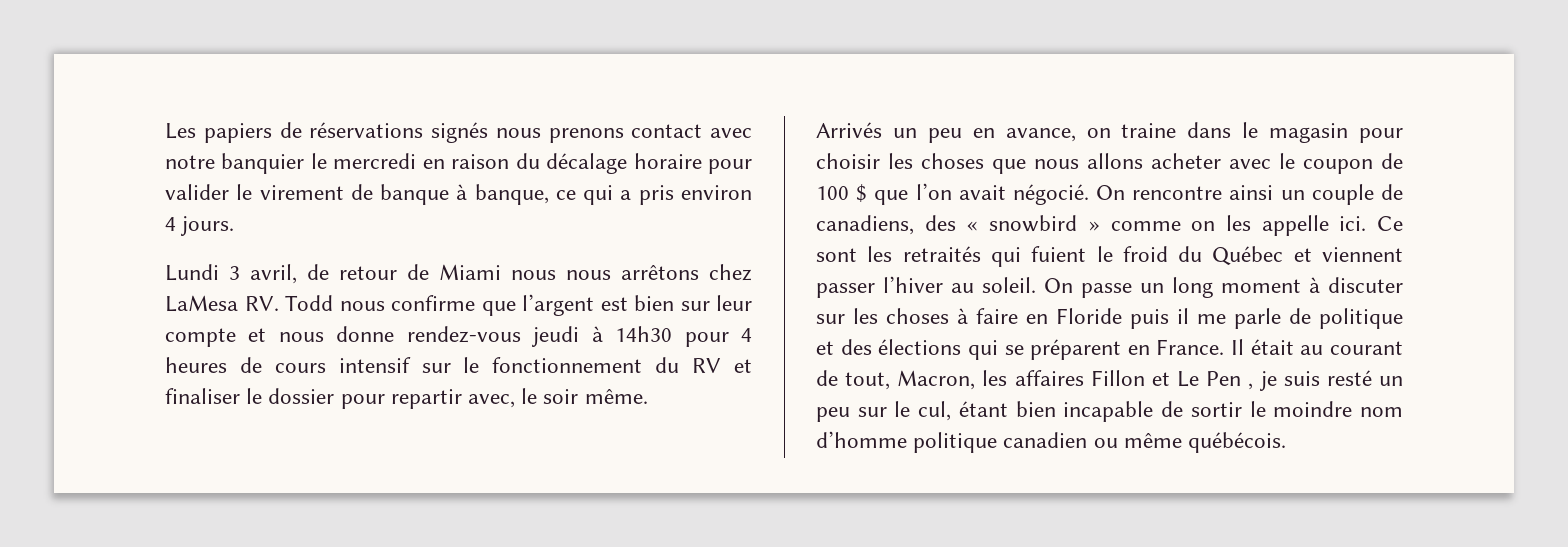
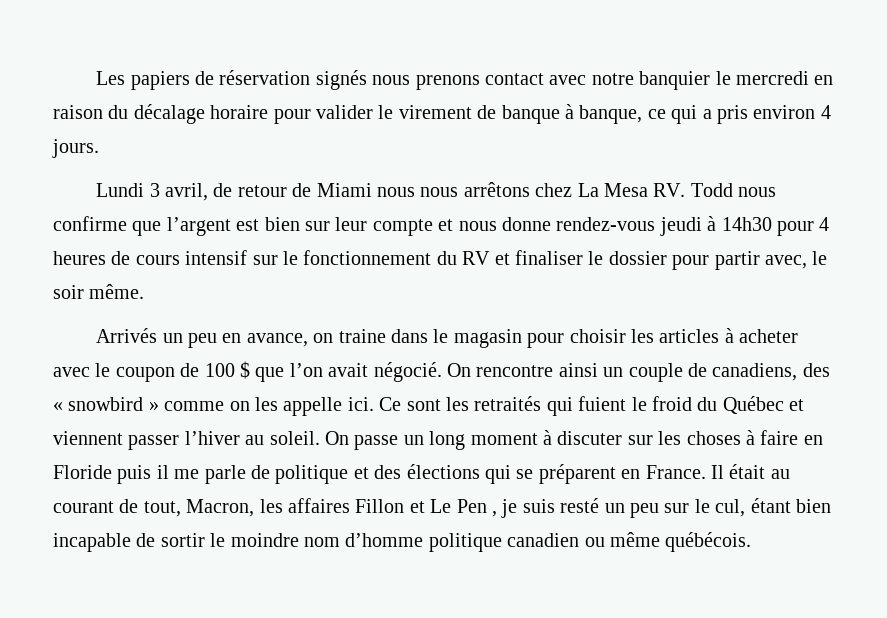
- Les papiers de réservations signés nous prenons contact avec notre banquier le mercredi en raison du décalage horaire pour valider le virement de banque à banque, ce qui a pris environ 4 jours.
+ Les papiers de réservation signés nous prenons contact avec notre banquier le mercredi en raison du décalage horaire pour valider le virement de banque à banque, ce qui a pris environ 4 jours.
- Lundi 3 avril, de retour de Miami nous nous arrêtons chez LaMesa RV. Todd nous confirme que l’argent est bien sur leur compte et nous donne rendez-vous jeudi à 14h30 pour 4 heures de cours intensif sur le fonctionnement du RV et finaliser le dossier pour repartir avec, le soir même.
+ Lundi 3 avril, de retour de Miami nous nous arrêtons chez La Mesa RV. Todd nous confirme que l’argent est bien sur leur compte et nous donne rendez-vous jeudi à 14h30 pour 4 heures de cours intensif sur le fonctionnement du RV et finaliser le dossier pour partir avec, le soir même.
- Arrivés un peu en avance, on traine dans le magasin pour choisir les choses que nous allons acheter avec le coupon de 100 $ que l’on avait négocié.
+ Arrivés un peu en avance, on traine dans le magasin pour choisir les articles à acheter avec le coupon de 100 $ que l’on avait négocié.

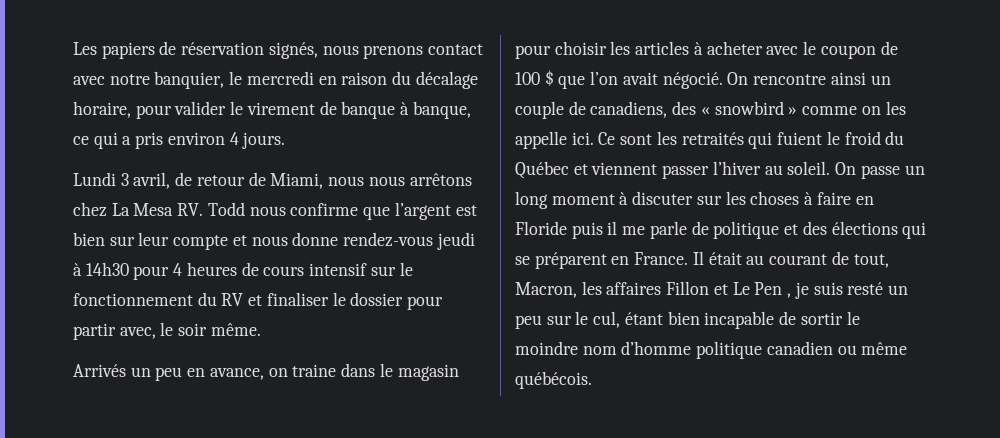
- Les papiers de réservation signés nous prenons contact avec notre banquier le mercredi en raison du décalage horaire pour valider le virement de banque à banque, ce qui a pris environ 4 jours.
+ Les papiers de réservation signés, nous prenons contact avec notre banquier, le mercredi en raison du décalage horaire, pour valider le virement de banque à banque, ce qui a pris environ 4 jours.
- Lundi 3 avril, de retour de Miami nous nous arrêtons chez La Mesa RV. Todd nous confirme que l’argent est bien sur leur compte et nous donne rendez-vous jeudi à 14h30 pour 4 heures de cours intensif sur le fonctionnement du RV et finaliser le dossier pour partir avec, le soir même.
+ Lundi 3 avril, de retour de Miami, nous nous arrêtons chez La Mesa RV. Todd nous confirme que l’argent est bien sur leur compte et nous donne rendez-vous jeudi à 14h30 pour 4 heures de cours intensif sur le fonctionnement du RV et finaliser le dossier pour partir avec, le soir même.

